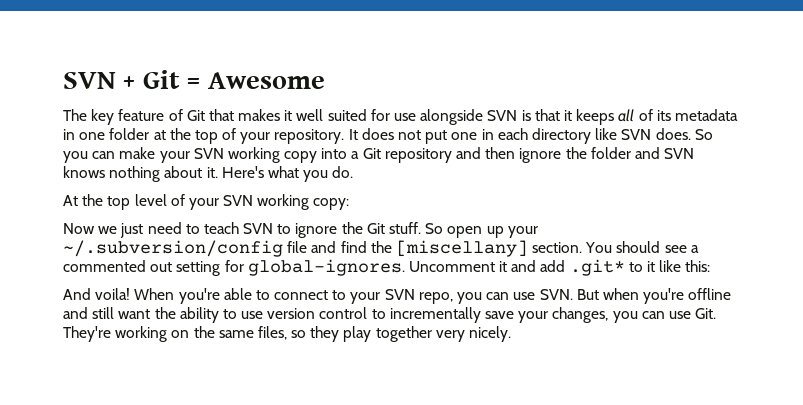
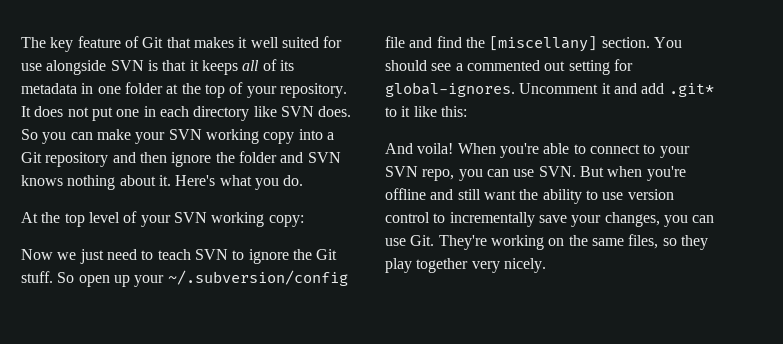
- SVN + Git = Awesome

